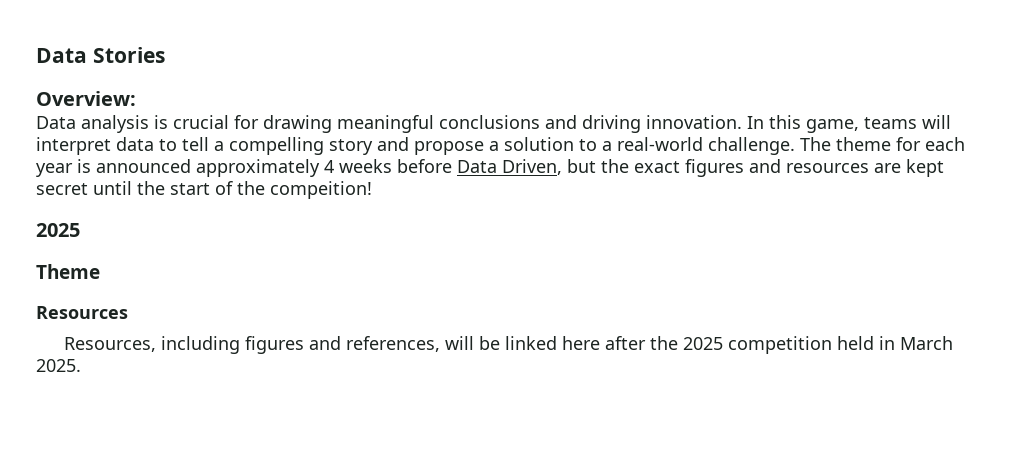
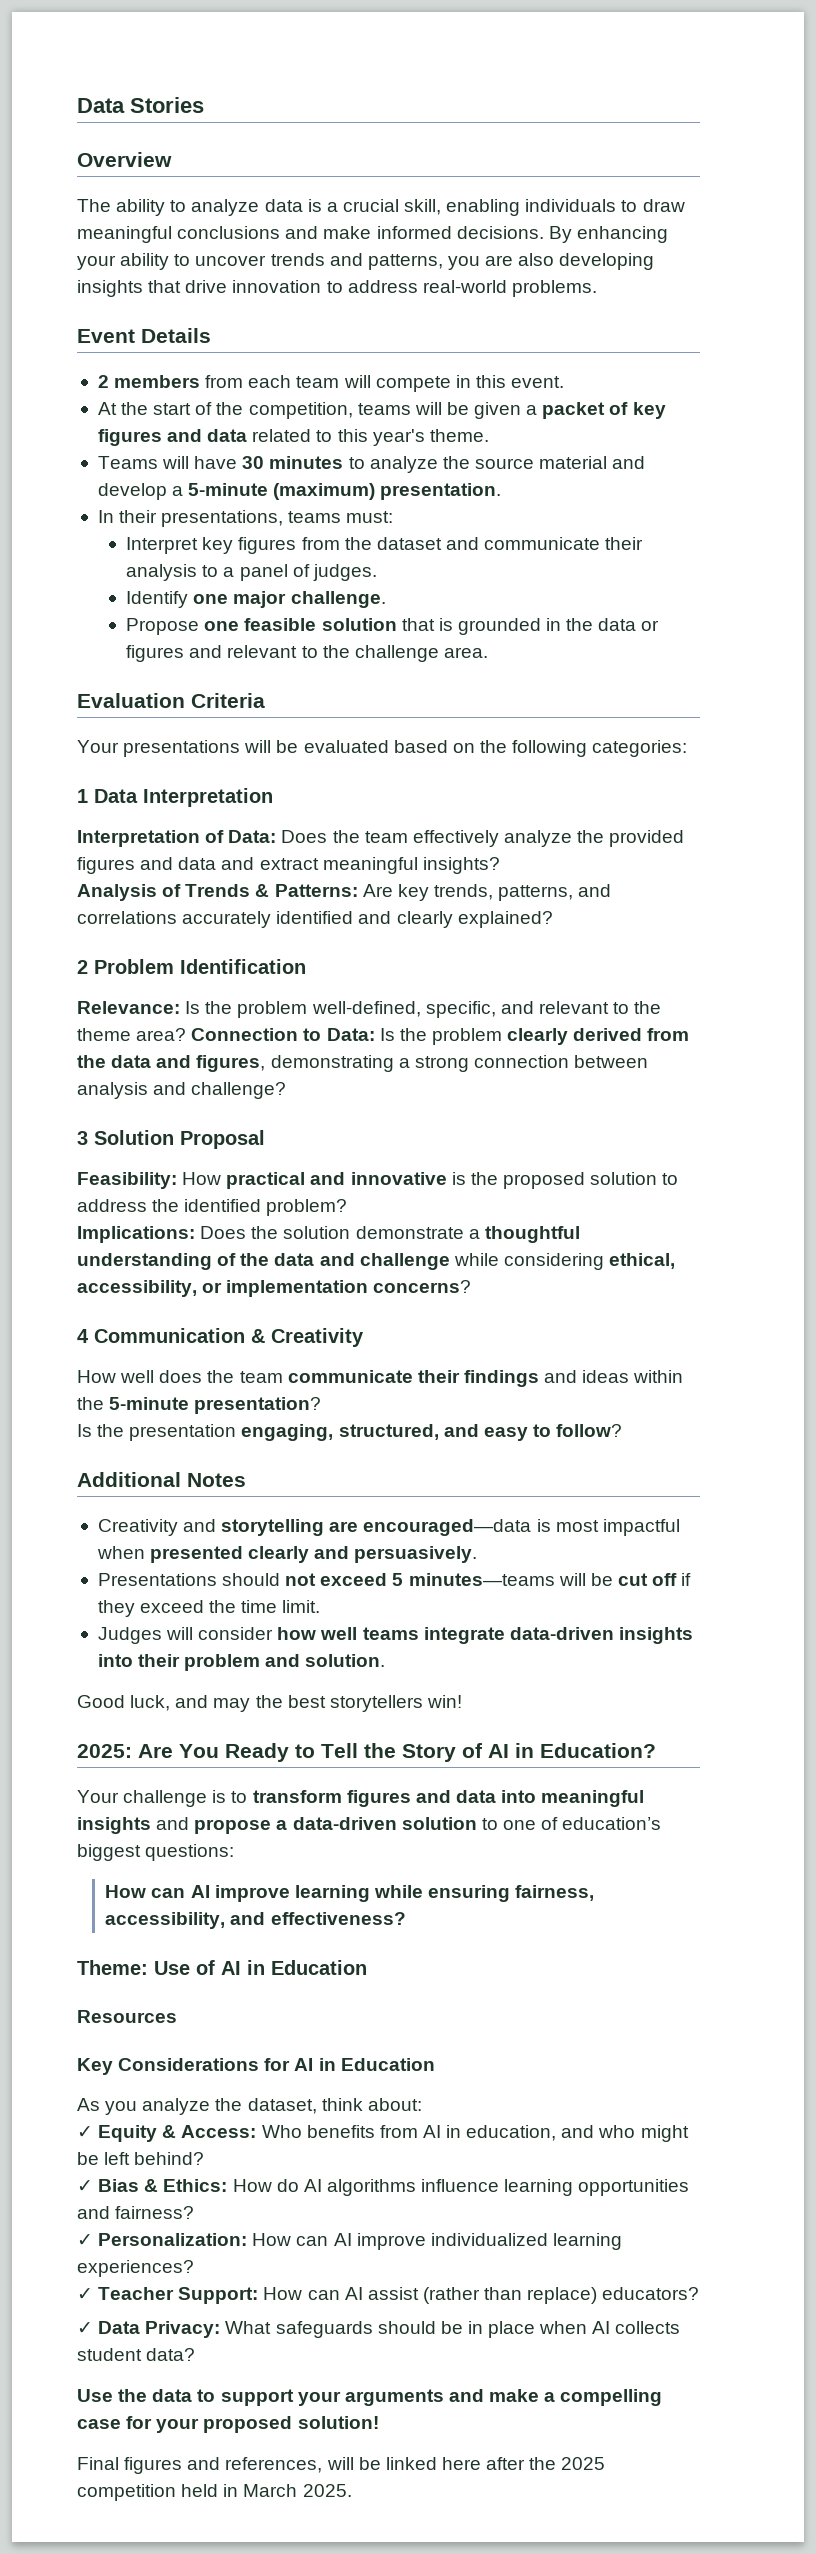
- Overview:
- Data analysis is crucial for drawing meaningful conclusions and driving innovation. In this game, teams will interpret data to tell a compelling story and propose a solution to a real-world challenge. The theme for each year is announced approximately 4 weeks before Data Driven, but the exact figures and resources are kept secret until the start of the compeition!
- 2025
- Theme
+ Overview
+ The ability to analyze data is a crucial skill, enabling individuals to draw meaningful conclusions and make informed decisions. By enhancing your ability to uncover trends and patterns, you are also developing insights that drive innovation to address real-world problems.
+ Event Details
+ 2 members from each team will compete in this event.
+ At the start of the competition, teams will be given a packet of key figures and data related to this year's theme.
+ Teams will have 30 minutes to analyze the source material and develop a 5-minute (maximum) presentation.
+ In their presentations, teams must:
+ Interpret key figures from the dataset and communicate their analysis to a panel of judges.
+ Identify one major challenge.
+ Propose one feasible solution that is grounded in the data or figures and relevant to the challenge area.
+ Evaluation Criteria
+ Your presentations will be evaluated based on the following categories:
+ 1 Data Interpretation
+ Interpretation of Data: Does the team effectively analyze the provided figures and data and extract meaningful insights?
+ Analysis of Trends & Patterns: Are key trends, patterns, and correlations accurately identified and clearly explained?
+ 2 Problem Identification
+ Relevance: Is the problem well-defined, specific, and relevant to the theme area? Connection to Data: Is the problem clearly derived from the data and figures, demonstrating a strong connection between analysis and challenge?
+ 3 Solution Proposal
+ Feasibility: How practical and innovative is the proposed solution to address the identified problem?
+ Implications: Does the solution demonstrate a thoughtful understanding of the data and challenge while considering ethical, accessibility, or implementation concerns?
+ 4 Communication & Creativity
+ How well does the team communicate their findings and ideas within the 5-minute presentation?
+ Is the presentation engaging, structured, and easy to follow?
+ Additional Notes
+ Creativity and storytelling are encouraged—data is most impactful when presented clearly and persuasively.
+ Presentations should not exceed 5 minutes—teams will be cut off if they exceed the time limit.
+ Judges will consider how well teams integrate data-driven insights into their problem and solution.
+ Good luck, and may the best storytellers win!
+ 2025: Are You Ready to Tell the Story of AI in Education?
+ Your challenge is to transform figures and data into meaningful insights and propose a data-driven solution to one of education’s biggest questions:
+ How can AI improve learning while ensuring fairness, accessibility, and effectiveness?
+ Theme: Use of AI in Education
  Resources
- Resources, including figures and references, will be linked here after the 2025 competition held in March 2025.
+ Key Considerations for AI in Education
+ As you analyze the dataset, think about:
+ ✓ Equity & Access: Who benefits from AI in education, and who might be left behind?
+ ✓ Bias & Ethics: How do AI algorithms influence learning opportunities and fairness?
+ ✓ Personalization: How can AI improve individualized learning experiences?
+ ✓ Teacher Support: How can AI assist (rather than replace) educators?
+ ✓ Data Privacy: What safeguards should be in place when AI collects student data?
+ Use the data to support your arguments and make a compelling case for your proposed solution!
+ Final figures and references, will be linked here after the 2025 competition held in March 2025.

